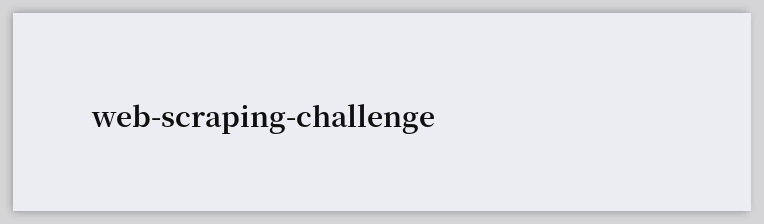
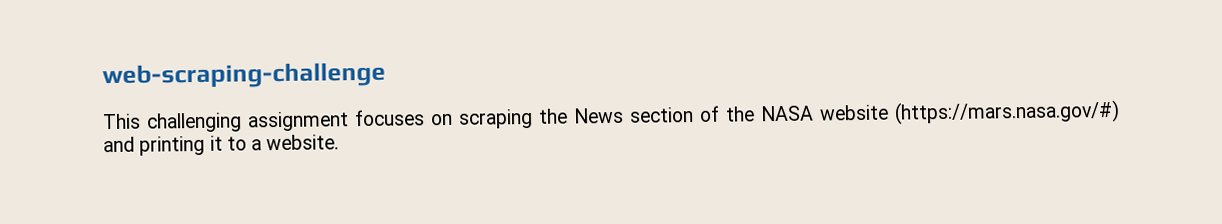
+ This challenging assignment focuses on scraping the News section of the NASA website (https://mars.nasa.gov/#) and printing it to a website.

